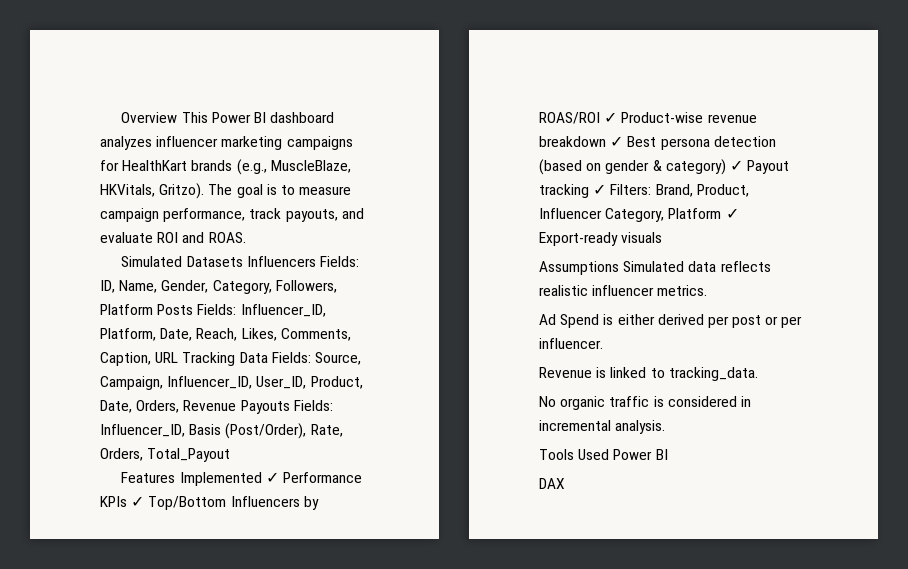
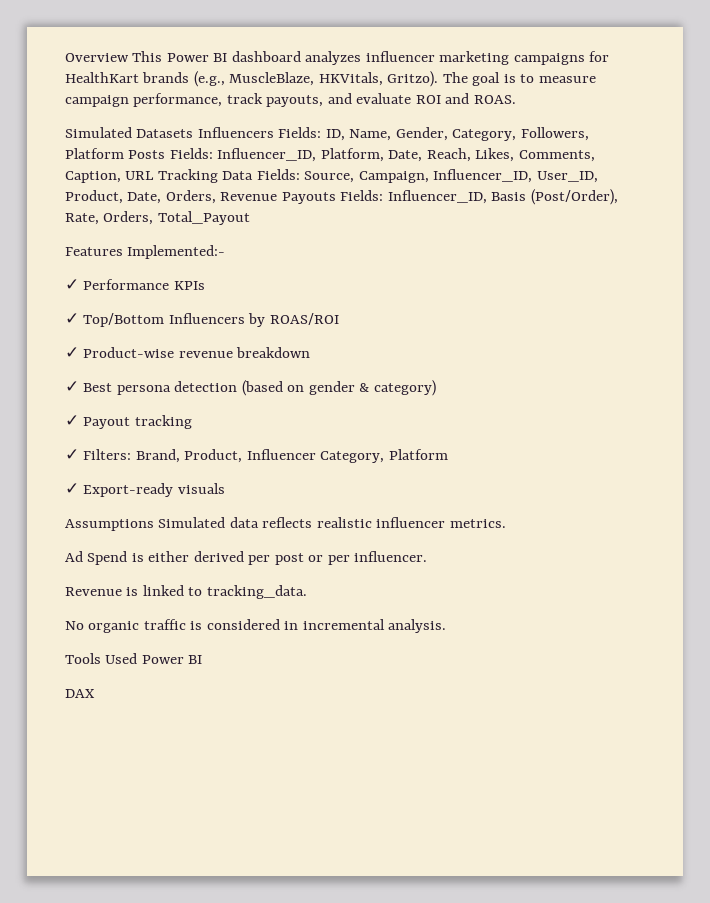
- Features Implemented ✓ Performance KPIs ✓ Top/Bottom Influencers by ROAS/ROI ✓ Product-wise revenue breakdown ✓ Best persona detection (based on gender & category) ✓ Payout tracking ✓ Filters: Brand, Product, Influencer Category, Platform ✓ Export-ready visuals
+ Features Implemented:-
+ ✓ Performance KPIs
+ ✓ Top/Bottom Influencers by ROAS/ROI
+ ✓ Product-wise revenue breakdown
+ ✓ Best persona detection (based on gender & category)
+ ✓ Payout tracking
+ ✓ Filters: Brand, Product, Influencer Category, Platform
+ ✓ Export-ready visuals

